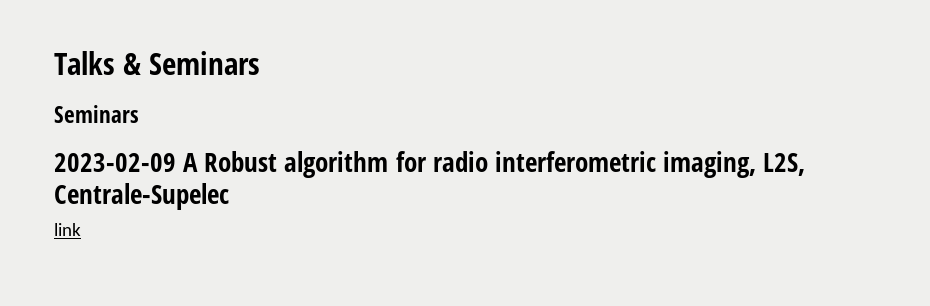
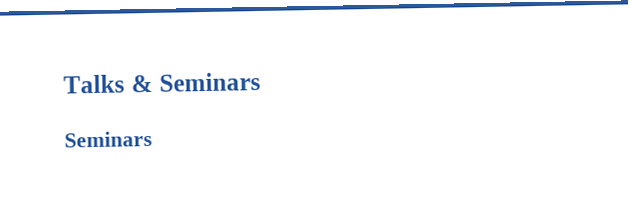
- 2023-02-09 A Robust algorithm for radio interferometric imaging, L2S, Centrale-Supelec
- link

